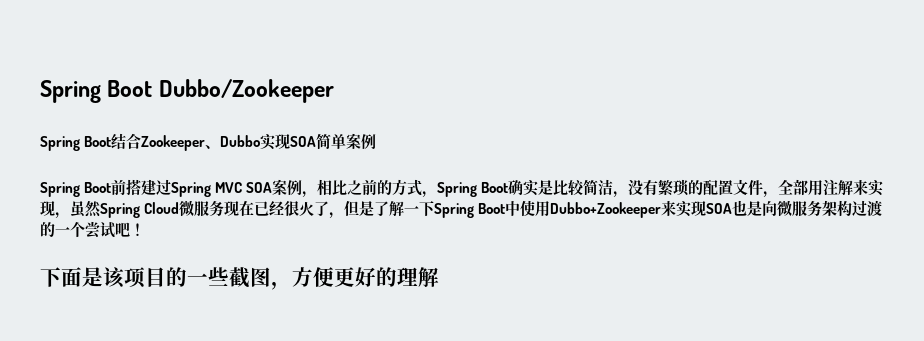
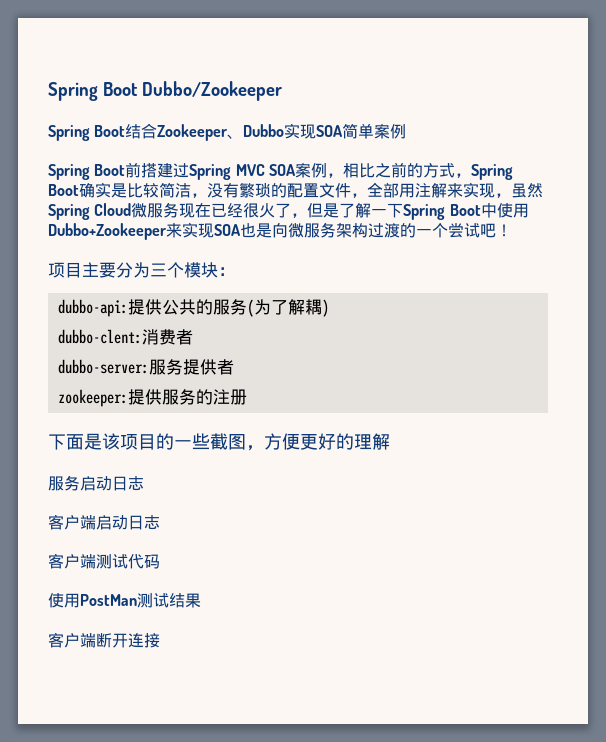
+ 项目主要分为三个模块：
+ dubbo-api:提供公共的服务(为了解耦)
+ dubbo-clent:消费者
+ dubbo-server:服务提供者
+ zookeeper:提供服务的注册
+ 服务启动日志
+ 客户端启动日志
+ 客户端测试代码
+ 使用PostMan测试结果
+ 客户端断开连接

